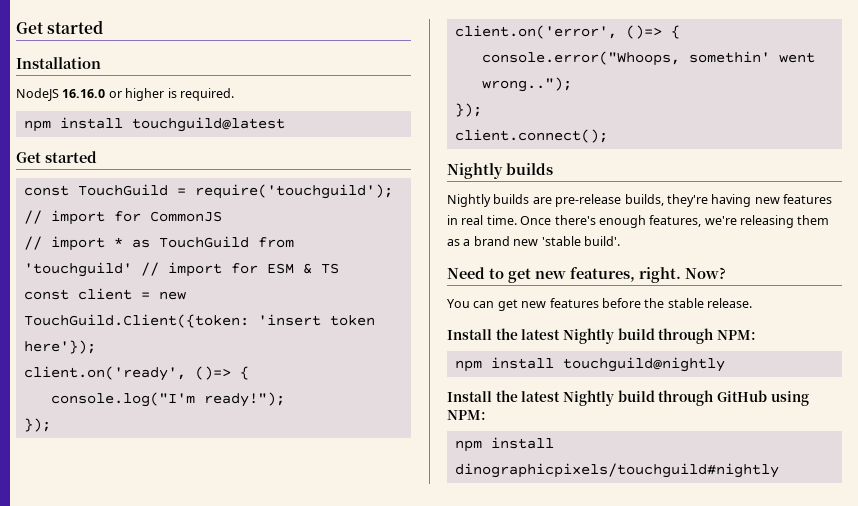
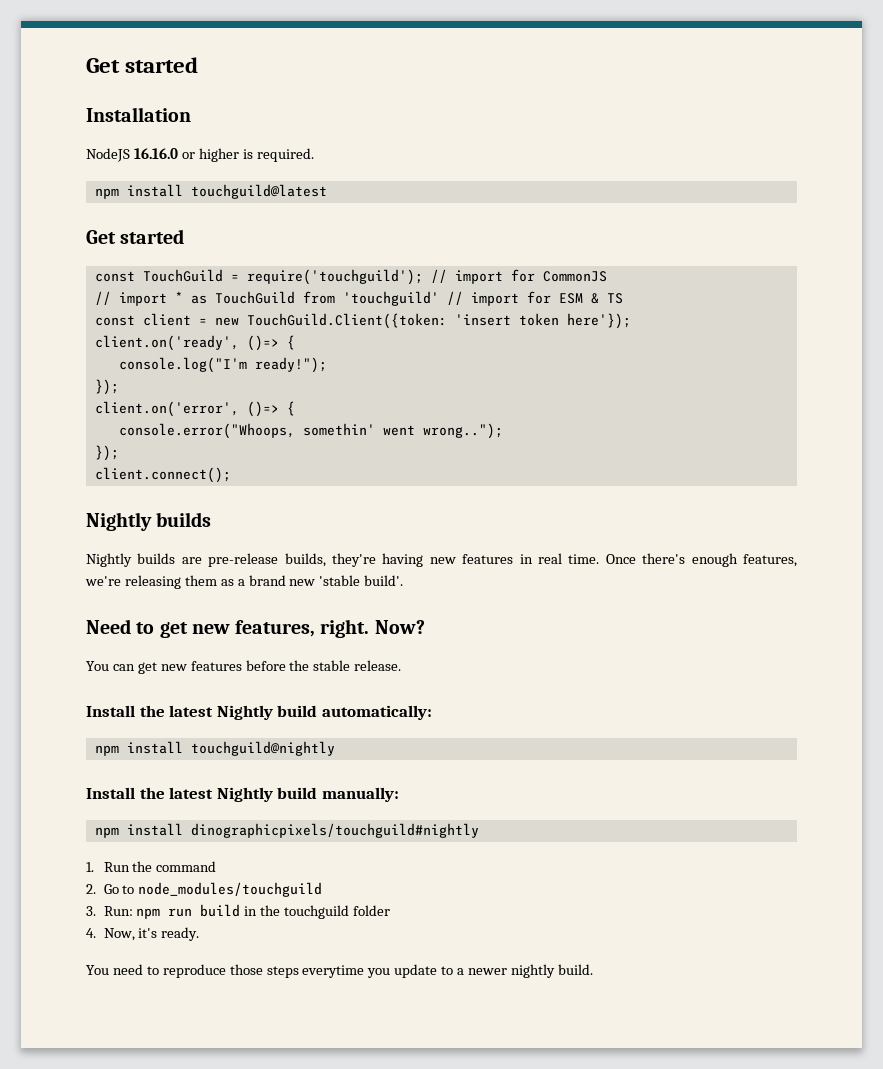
- Install the latest Nightly build through NPM:
+ Install the latest Nightly build automatically:
- Install the latest Nightly build through GitHub using NPM:
+ Install the latest Nightly build manually:
+ 1. Run the command
+ 2. Go to node_modules/touchguild
+ 3. Run: npm run build in the touchguild folder
+ 4. Now, it's ready.
+ You need to reproduce those steps everytime you update to a newer nightly build.

